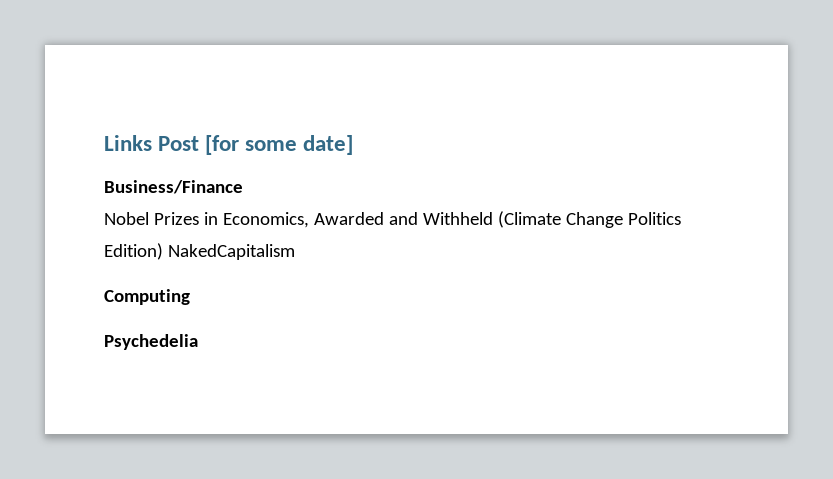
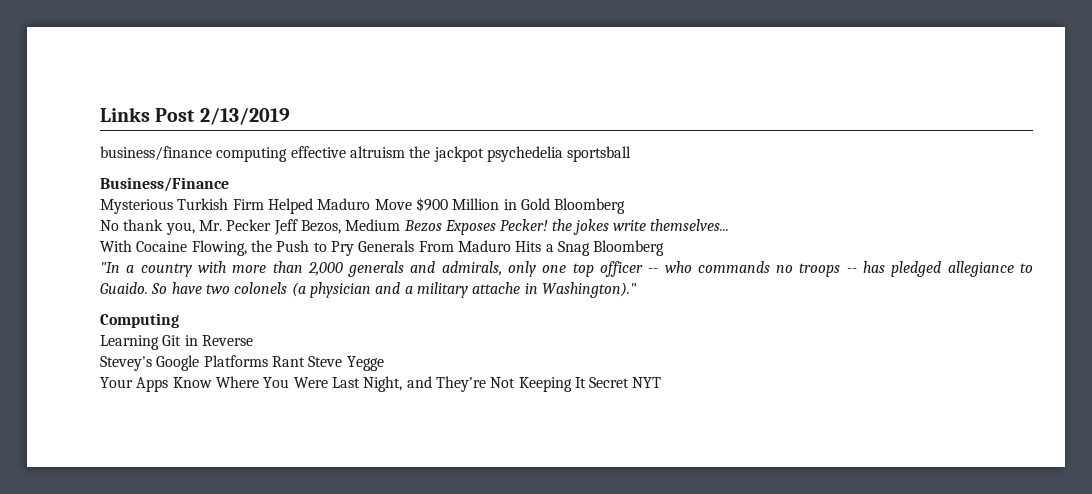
- Links Post [for some date]
+ Links Post 2/13/2019
+ business/finance computing effective altruism the jackpot psychedelia sportsball
  Business/Finance
- Nobel Prizes in Economics, Awarded and Withheld (Climate Change Politics Edition) NakedCapitalism
+ Mysterious Turkish Firm Helped Maduro Move $900 Million in Gold Bloomberg
+ No thank you, Mr. Pecker Jeff Bezos, Medium Bezos Exposes Pecker! the jokes write themselves...
+ With Cocaine Flowing, the Push to Pry Generals From Maduro Hits a Snag Bloomberg
+ "In a country with more than 2,000 generals and admirals, only one top officer -- who commands no troops -- has pledged allegiance to Guaido. So have two colonels (a physician and a military attache in Washington)."
  Computing
- Psychedelia
+ Learning Git in Reverse
+ Stevey's Google Platforms Rant Steve Yegge
+ Your Apps Know Where You Were Last Night, and They’re Not Keeping It Secret NYT

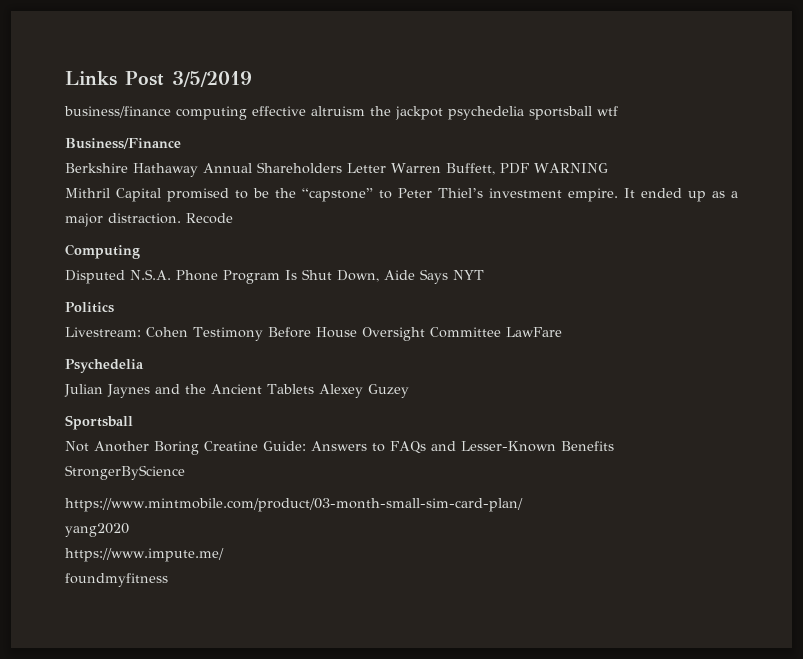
- Links Post 2/13/2019
+ Links Post 3/5/2019
- business/finance computing effective altruism the jackpot psychedelia sportsball
+ business/finance computing effective altruism the jackpot psychedelia sportsball wtf
- Mysterious Turkish Firm Helped Maduro Move $900 Million in Gold Bloomberg
- No thank you, Mr. Pecker Jeff Bezos, Medium Bezos Exposes Pecker! the jokes write themselves...
- With Cocaine Flowing, the Push to Pry Generals From Maduro Hits a Snag Bloomberg
- "In a country with more than 2,000 generals and admirals, only one top officer -- who commands no troops -- has pledged allegiance to Guaido. So have two colonels (a physician and a military attache in Washington)."
+ Berkshire Hathaway Annual Shareholders Letter Warren Buffett, PDF WARNING
+ Mithril Capital promised to be the “capstone” to Peter Thiel’s investment empire. It ended up as a major distraction. Recode
  Computing
- Learning Git in Reverse
- Stevey's Google Platforms Rant Steve Yegge
- Your Apps Know Where You Were Last Night, and They’re Not Keeping It Secret NYT
+ Disputed N.S.A. Phone Program Is Shut Down, Aide Says NYT
+ Politics
+ Livestream: Cohen Testimony Before House Oversight Committee LawFare
+ Psychedelia
+ Julian Jaynes and the Ancient Tablets Alexey Guzey
+ Sportsball
+ Not Another Boring Creatine Guide: Answers to FAQs and Lesser-Known Benefits StrongerByScience
+ https://www.mintmobile.com/product/03-month-small-sim-card-plan/
+ yang2020
+ https://www.impute.me/
+ foundmyfitness

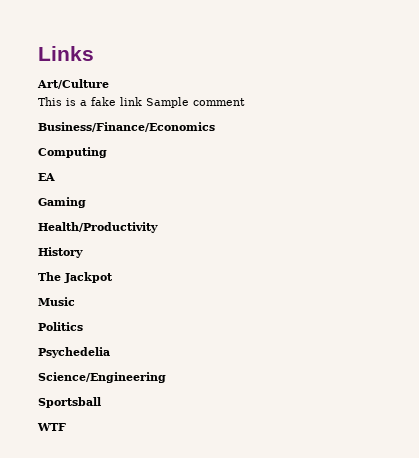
- Links Post 3/5/2019
- business/finance computing effective altruism the jackpot psychedelia sportsball wtf
- Business/Finance
- Berkshire Hathaway Annual Shareholders Letter Warren Buffett, PDF WARNING
- Mithril Capital promised to be the “capstone” to Peter Thiel’s investment empire. It ended up as a major distraction. Recode
+ Links
+ Art/Culture
+ This is a fake link Sample comment
+ Business/Finance/Economics
  Computing
- Disputed N.S.A. Phone Program Is Shut Down, Aide Says NYT
+ EA
+ Gaming
+ Health/Productivity
+ History
+ The Jackpot
+ Music
  Politics
- Livestream: Cohen Testimony Before House Oversight Committee LawFare
  Psychedelia
- Julian Jaynes and the Ancient Tablets Alexey Guzey
+ Science/Engineering
  Sportsball
- Not Another Boring Creatine Guide: Answers to FAQs and Lesser-Known Benefits StrongerByScience
- https://www.mintmobile.com/product/03-month-small-sim-card-plan/
- yang2020
- https://www.impute.me/
- foundmyfitness
+ WTF

